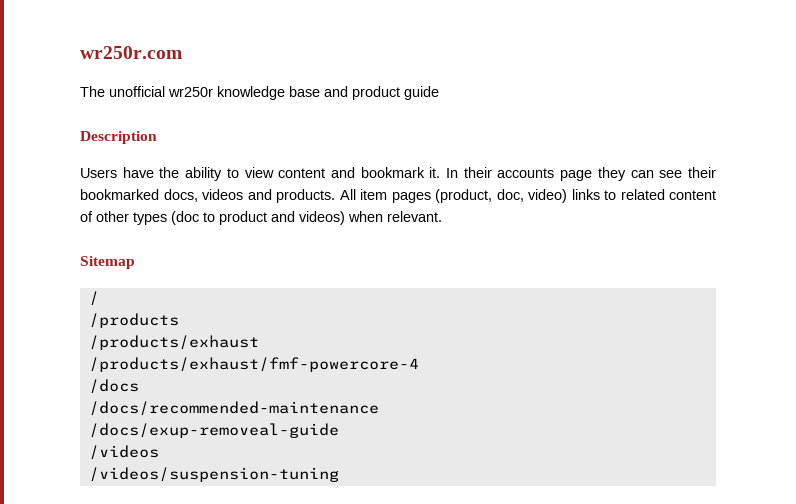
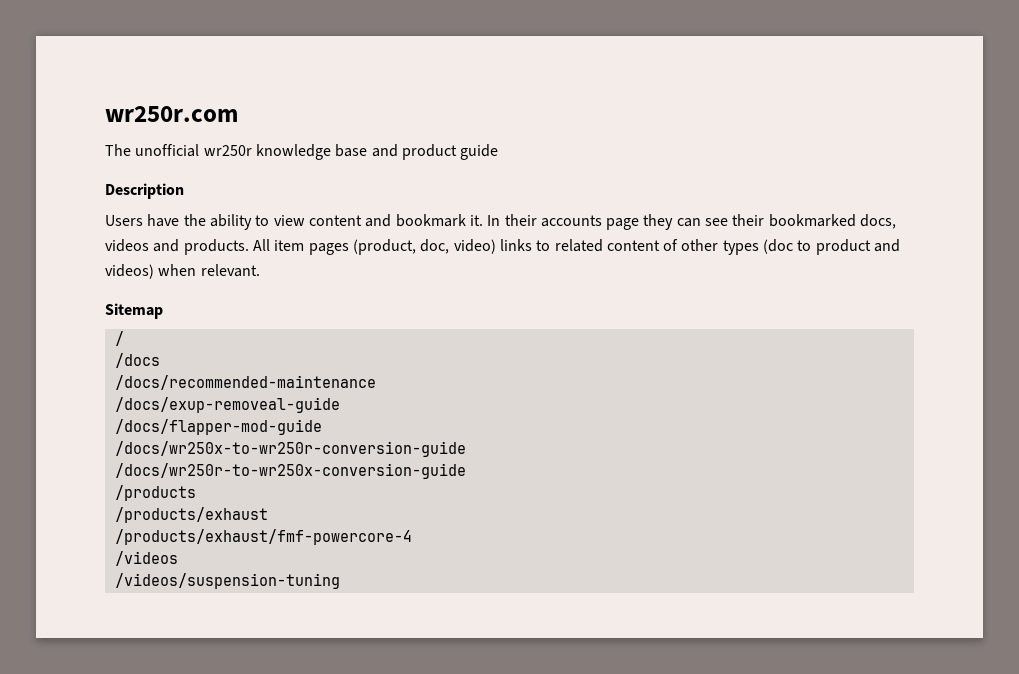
+ /docs
+ /docs/recommended-maintenance
+ /docs/exup-removeal-guide
+ /docs/flapper-mod-guide
+ /docs/wr250x-to-wr250r-conversion-guide
+ /docs/wr250r-to-wr250x-conversion-guide
- /docs
- /docs/recommended-maintenance
- /docs/exup-removeal-guide

